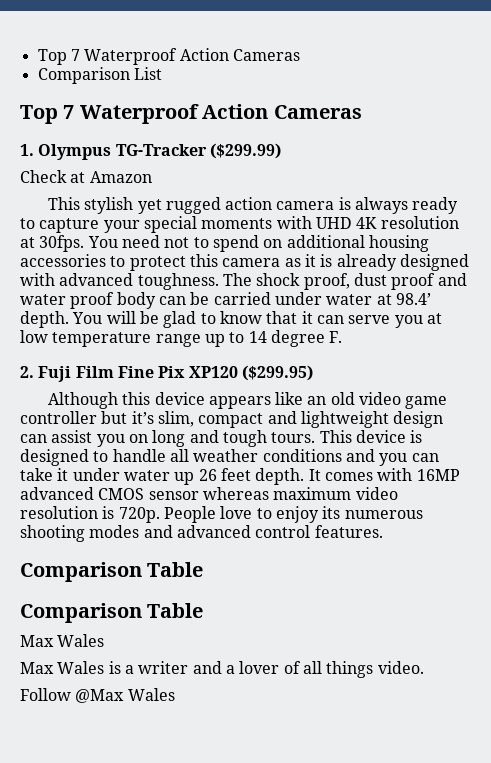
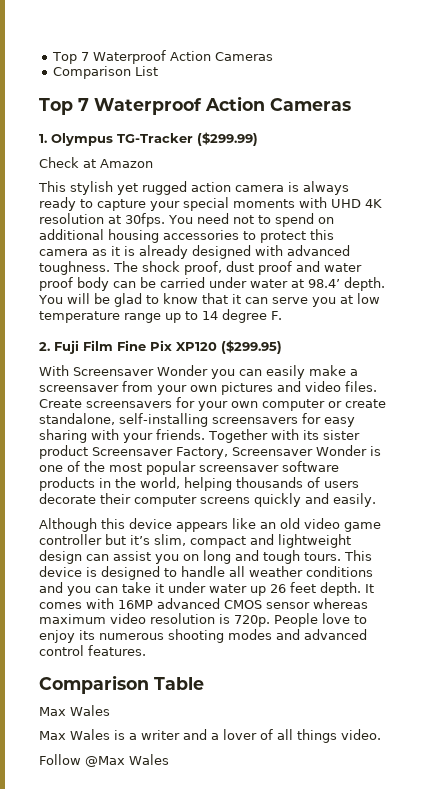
+ With Screensaver Wonder you can easily make a screensaver from your own pictures and video files. Create screensavers for your own computer or create standalone, self-installing screensavers for easy sharing with your friends. Together with its sister product Screensaver Factory, Screensaver Wonder is one of the most popular screensaver software products in the world, helping thousands of users decorate their computer screens quickly and easily.
  People love to enjoy its numerous shooting modes and advanced control features.
- Comparison Table

